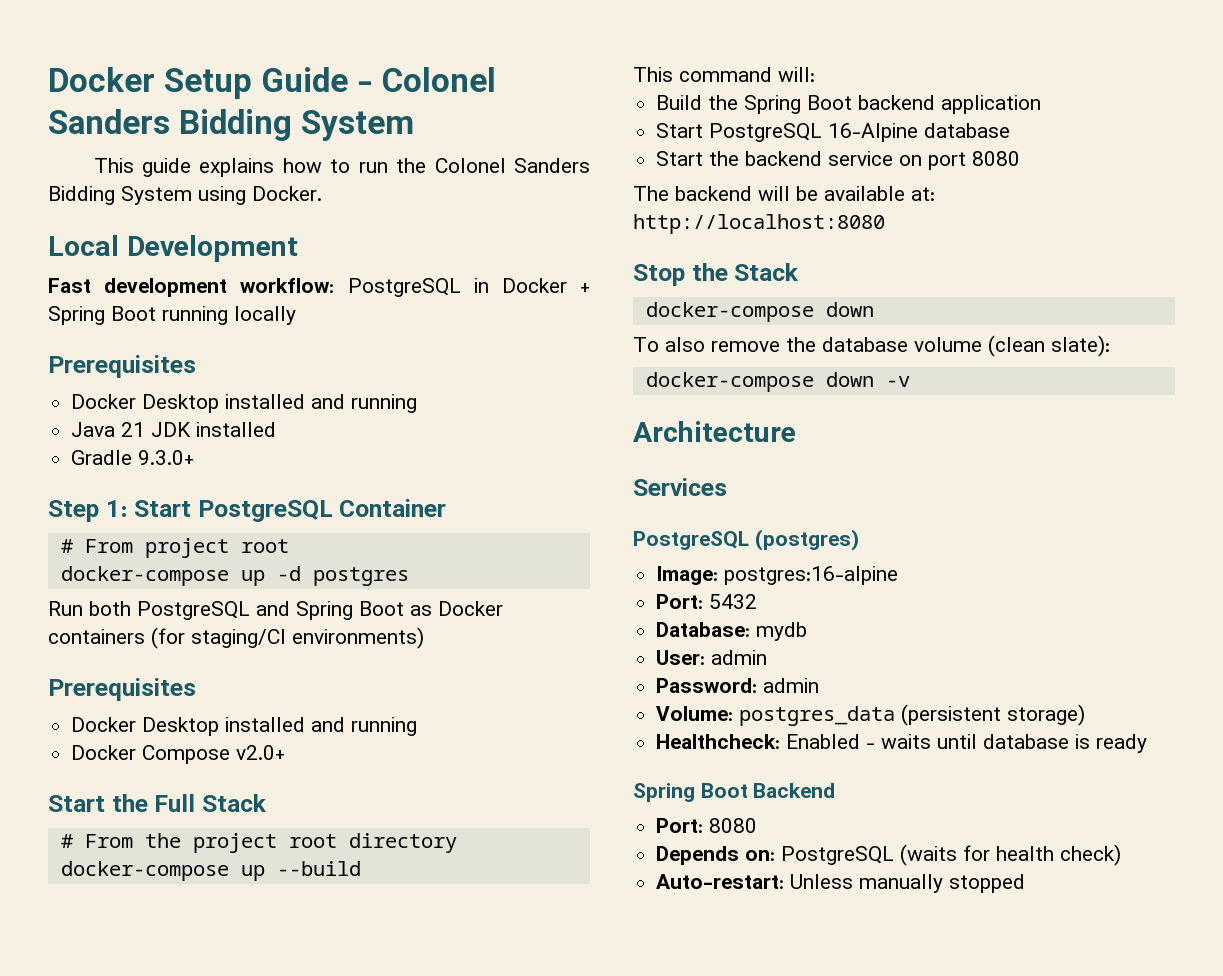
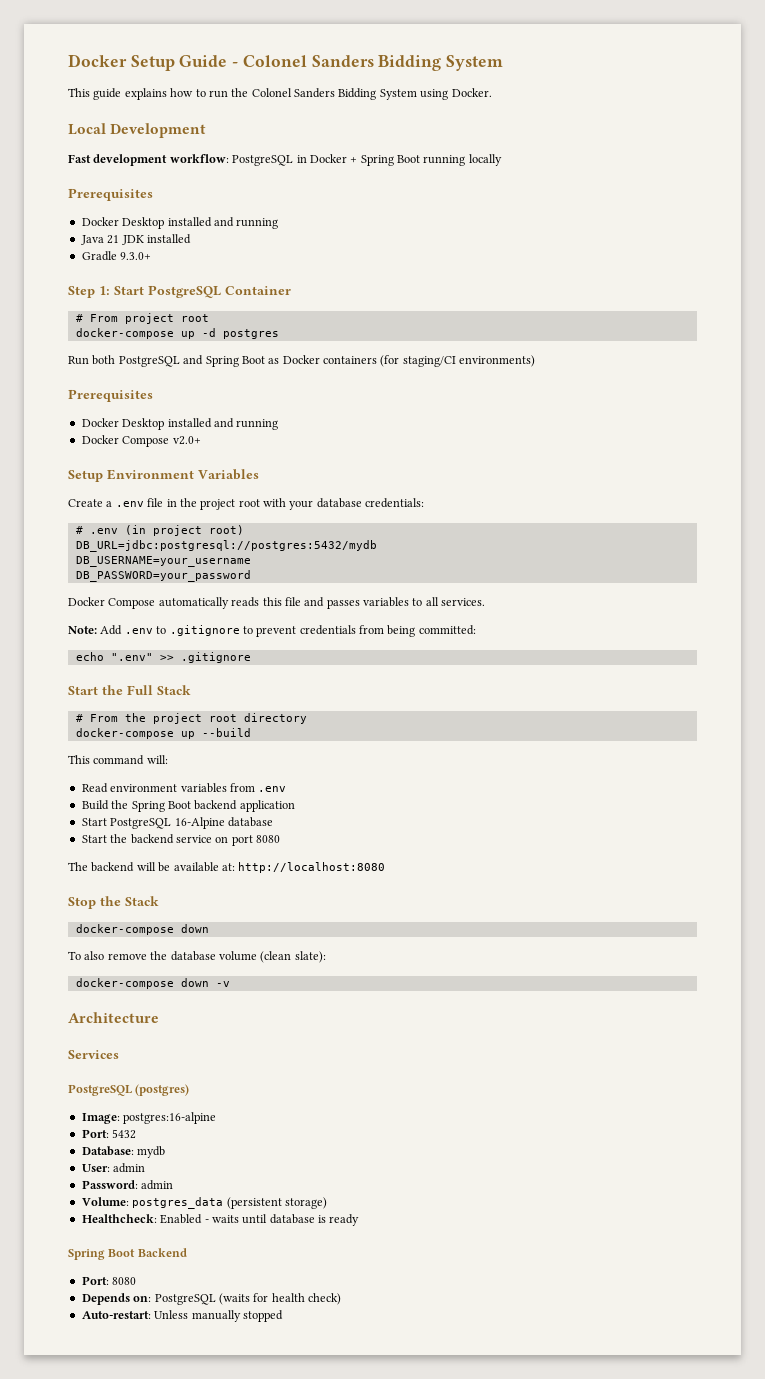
+ Setup Environment Variables
+ Create a .env file in the project root with your database credentials:
+ # .env (in project root)
+ DB_URL=jdbc:postgresql://postgres:5432/mydb
+ DB_USERNAME=your_username
+ DB_PASSWORD=your_password
+ Docker Compose automatically reads this file and passes variables to all services.
+ Note: Add .env to .gitignore to prevent credentials from being committed:
+ echo ".env" >> .gitignore
+ Read environment variables from .env

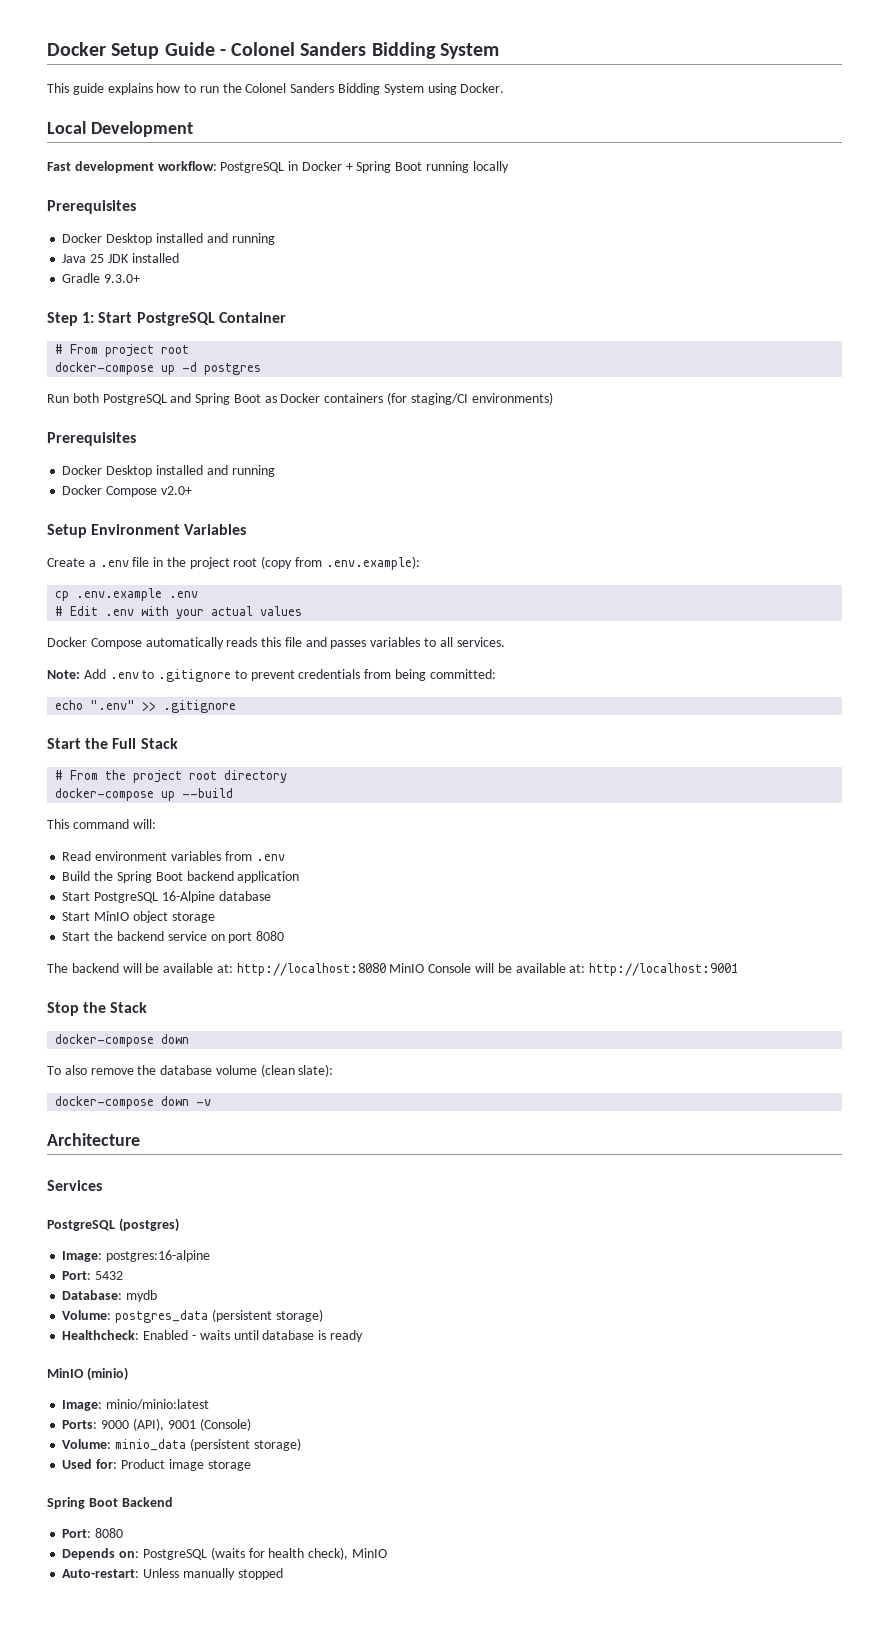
- Java 21 JDK installed
+ Java 25 JDK installed
- Create a .env file in the project root with your database credentials:
- # .env (in project root)
- DB_URL=jdbc:postgresql://postgres:5432/mydb
- DB_USERNAME=your_username
- DB_PASSWORD=your_password
+ Create a .env file in the project root (copy from .env.example):
+ cp .env.example .env
+ # Edit .env with your actual values
+ Start MinIO object storage
- The backend will be available at: http://localhost:8080
+ The backend will be available at: http://localhost:8080 MinIO Console will be available at: http://localhost:9001
- User: admin
- Password: admin
+ MinIO (minio)
+ Image: minio/minio:latest
+ Ports: 9000 (API), 9001 (Console)
+ Volume: minio_data (persistent storage)
+ Used for: Product image storage
- Depends on: PostgreSQL (waits for health check)
+ Depends on: PostgreSQL (waits for health check), MinIO

